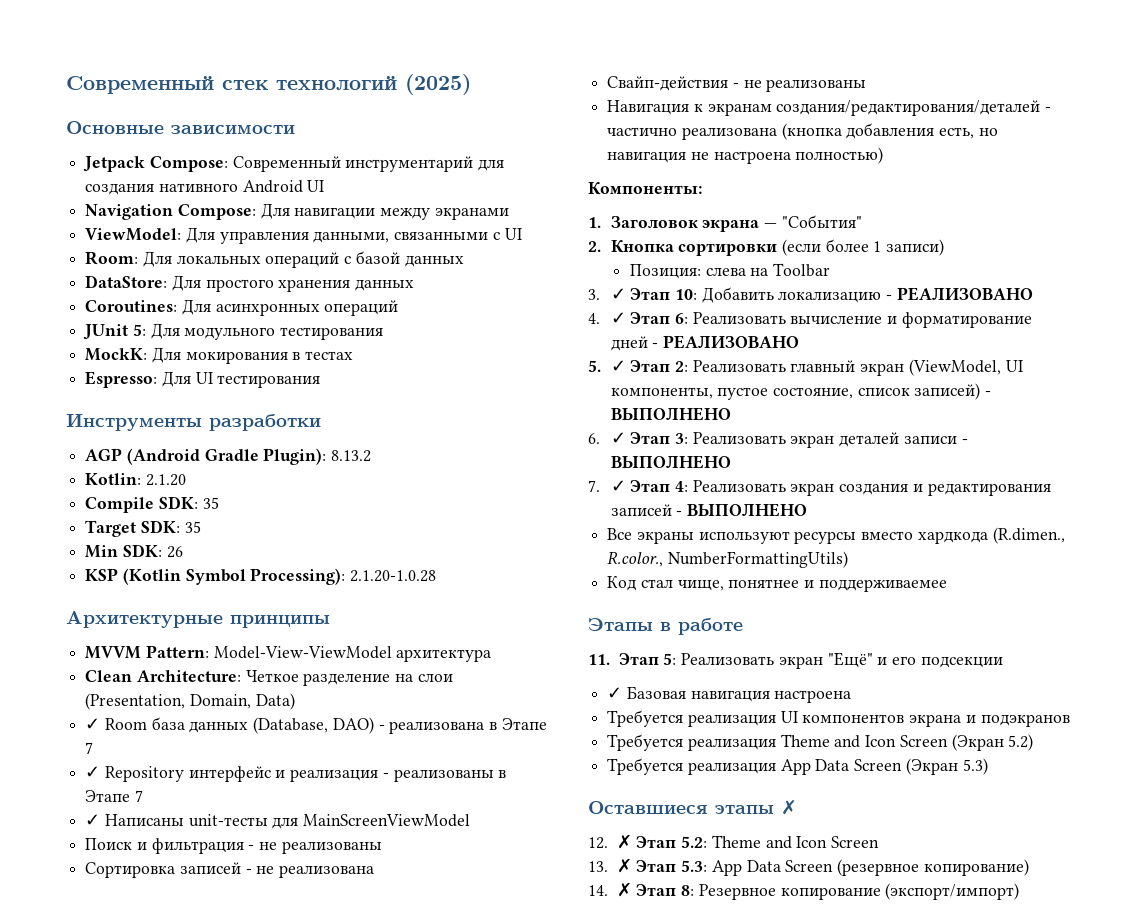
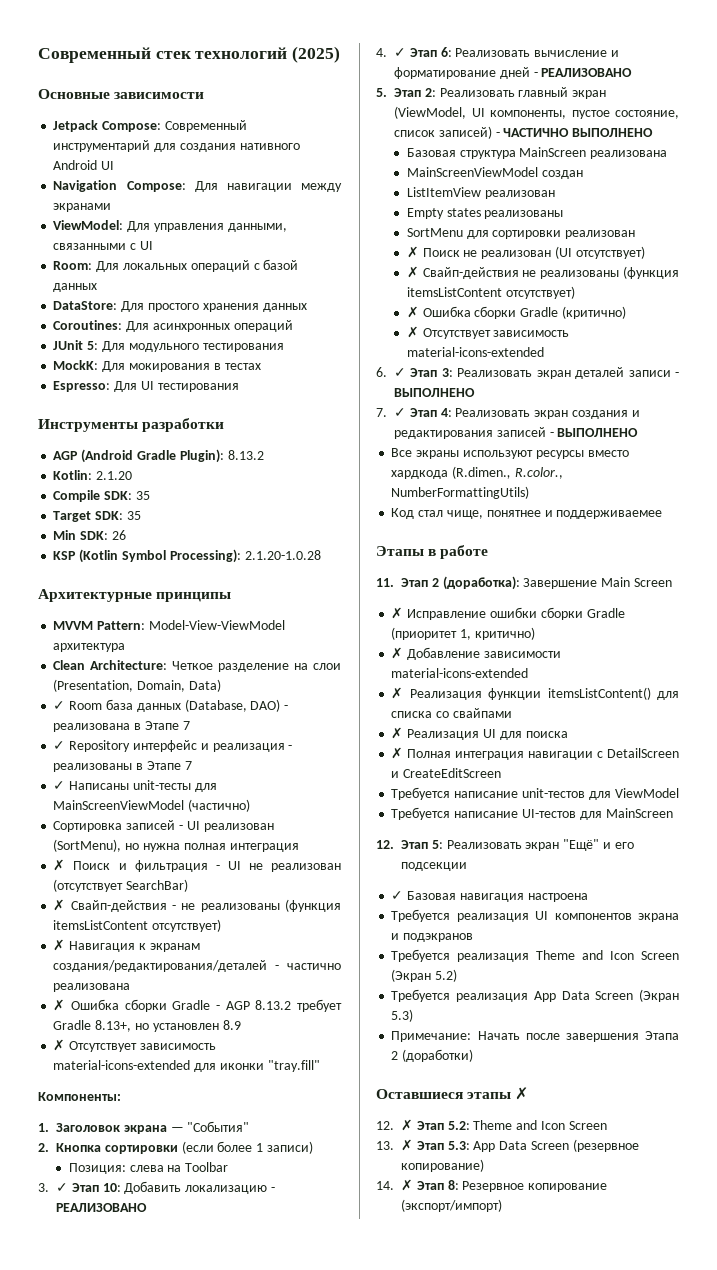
- ✓ Написаны unit-тесты для MainScreenViewModel
- Поиск и фильтрация - не реализованы
- Сортировка записей - не реализована
- Свайп-действия - не реализованы
- Навигация к экранам создания/редактирования/деталей - частично реализована (кнопка добавления есть, но навигация не настроена полностью)
+ ✓ Написаны unit-тесты для MainScreenViewModel (частично)
+ Сортировка записей - UI реализован (SortMenu), но нужна полная интеграция
+ ✗ Поиск и фильтрация - UI не реализован (отсутствует SearchBar)
+ ✗ Свайп-действия - не реализованы (функция itemsListContent отсутствует)
+ ✗ Навигация к экранам создания/редактирования/деталей - частично реализована
+ ✗ Ошибка сборки Gradle - AGP 8.13.2 требует Gradle 8.13+, но установлен 8.9
+ ✗ Отсутствует зависимость material-icons-extended для иконки "tray.fill"
- 5. ✓ Этап 2: Реализовать главный экран (ViewModel, UI компоненты, пустое состояние, список записей) - ВЫПОЛНЕНО
+ 5. Этап 2: Реализовать главный экран (ViewModel, UI компоненты, пустое состояние, список записей) - ЧАСТИЧНО ВЫПОЛНЕНО
+ Базовая структура MainScreen реализована
+ MainScreenViewModel создан
+ ListItemView реализован
+ Empty states реализованы
+ SortMenu для сортировки реализован
+ ✗ Поиск не реализован (UI отсутствует)
+ ✗ Свайп-действия не реализованы (функция itemsListContent отсутствует)
+ ✗ Ошибка сборки Gradle (критично)
+ ✗ Отсутствует зависимость material-icons-extended
- 11. Этап 5: Реализовать экран "Ещё" и его подсекции
+ 11. Этап 2 (доработка): Завершение Main Screen
+ ✗ Исправление ошибки сборки Gradle (приоритет 1, критично)
+ ✗ Добавление зависимости material-icons-extended
+ ✗ Реализация функции itemsListContent() для списка со свайпами
+ ✗ Реализация UI для поиска
+ ✗ Полная интеграция навигации с DetailScreen и CreateEditScreen
+ Требуется написание unit-тестов для ViewModel
+ Требуется написание UI-тестов для MainScreen
+ 12. Этап 5: Реализовать экран "Ещё" и его подсекции
+ Примечание: Начать после завершения Этапа 2 (доработки)

